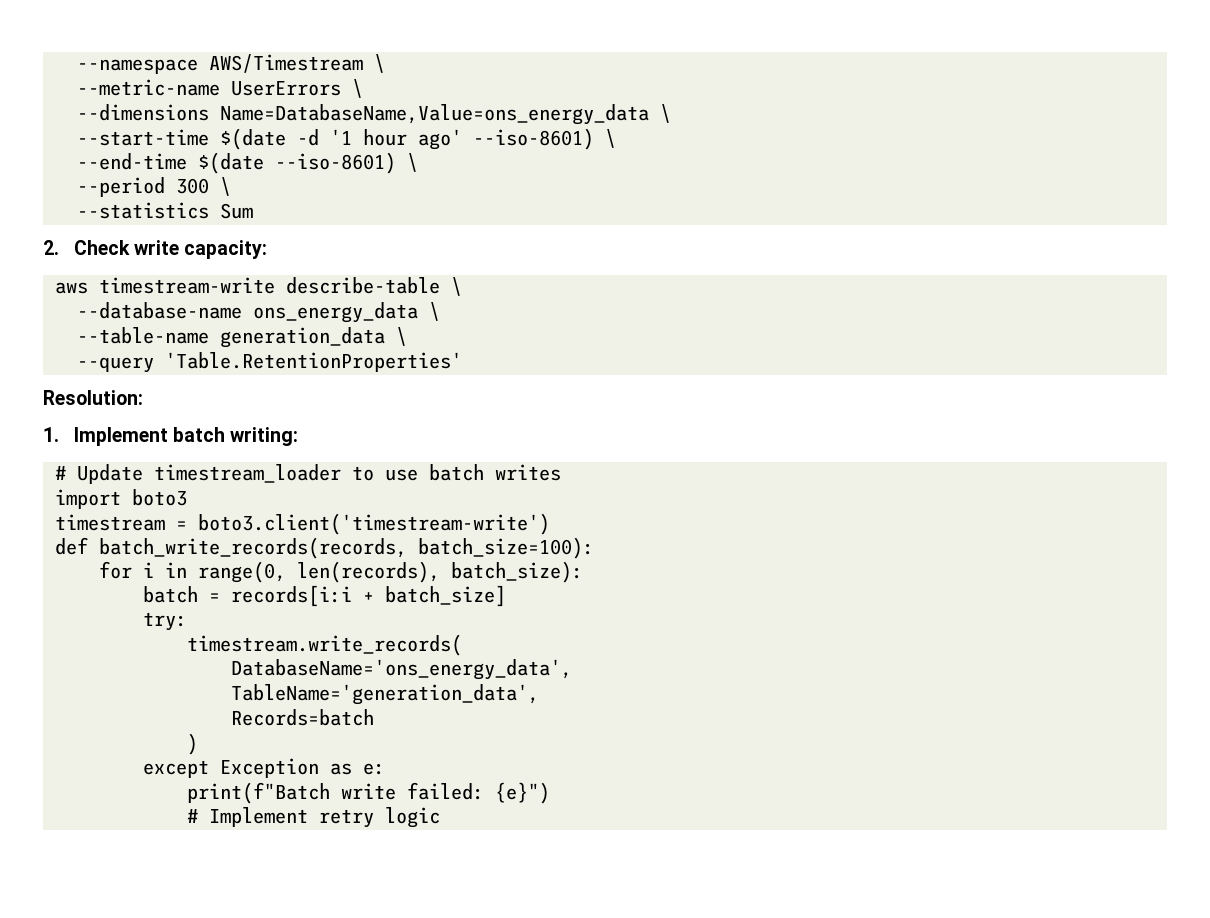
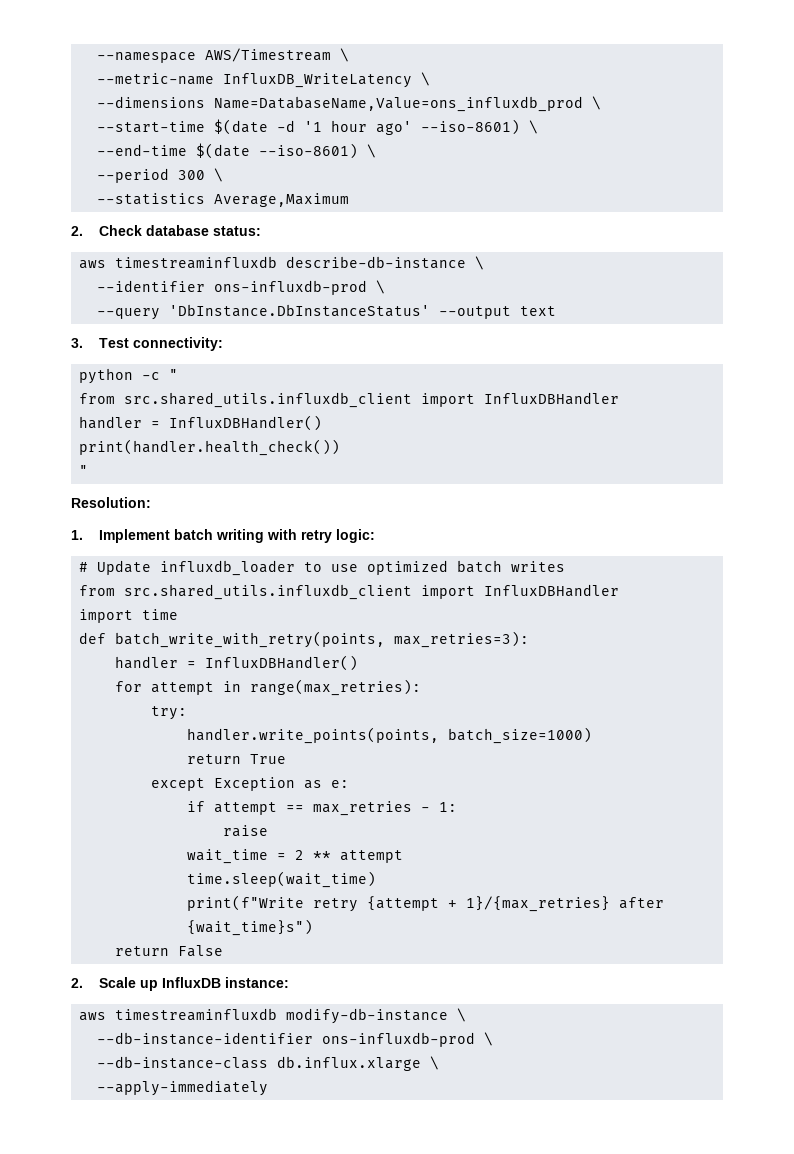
- --metric-name UserErrors \
+ --metric-name InfluxDB_WriteLatency \
- --dimensions Name=DatabaseName,Value=ons_energy_data \
+ --dimensions Name=DatabaseName,Value=ons_influxdb_prod \
- --statistics Sum
+ --statistics Average,Maximum
- 2. Check write capacity:
- aws timestream-write describe-table \
- --database-name ons_energy_data \
- --table-name generation_data \
- --query 'Table.RetentionProperties'
+ 2. Check database status:
+ aws timestreaminfluxdb describe-db-instance \
+ --identifier ons-influxdb-prod \
+ --query 'DbInstance.DbInstanceStatus' --output text
+ 3. Test connectivity:
+ python -c "
+ from src.shared_utils.influxdb_client import InfluxDBHandler
+ handler = InfluxDBHandler()
+ print(handler.health_check())
+ "
- 1. Implement batch writing:
+ 1. Implement batch writing with retry logic:
- # Update timestream_loader to use batch writes
- import boto3
- timestream = boto3.client('timestream-write')
- def batch_write_records(records, batch_size=100):
- for i in range(0, len(records), batch_size):
- batch = records[i:i + batch_size]
+ # Update influxdb_loader to use optimized batch writes
+ from src.shared_utils.influxdb_client import InfluxDBHandler
+ import time
+ def batch_write_with_retry(points, max_retries=3):
+ handler = InfluxDBHandler()
+ for attempt in range(max_retries):
  try:
- timestream.write_records(
- DatabaseName='ons_energy_data',
- TableName='generation_data',
- Records=batch
- )
+ handler.write_points(points, batch_size=1000)
+ return True
  except Exception as e:
- print(f"Batch write failed: {e}")
- # Implement retry logic
+ if attempt == max_retries - 1:
+ raise
+ wait_time = 2 ** attempt
+ time.sleep(wait_time)
+ print(f"Write retry {attempt + 1}/{max_retries} after {wait_time}s")
+ return False
+ 2. Scale up InfluxDB instance:
+ aws timestreaminfluxdb modify-db-instance \
+ --db-instance-identifier ons-influxdb-prod \
+ --db-instance-class db.influx.xlarge \
+ --apply-immediately

